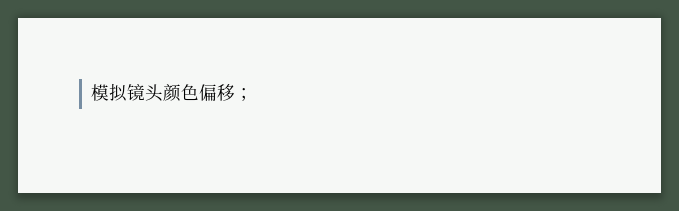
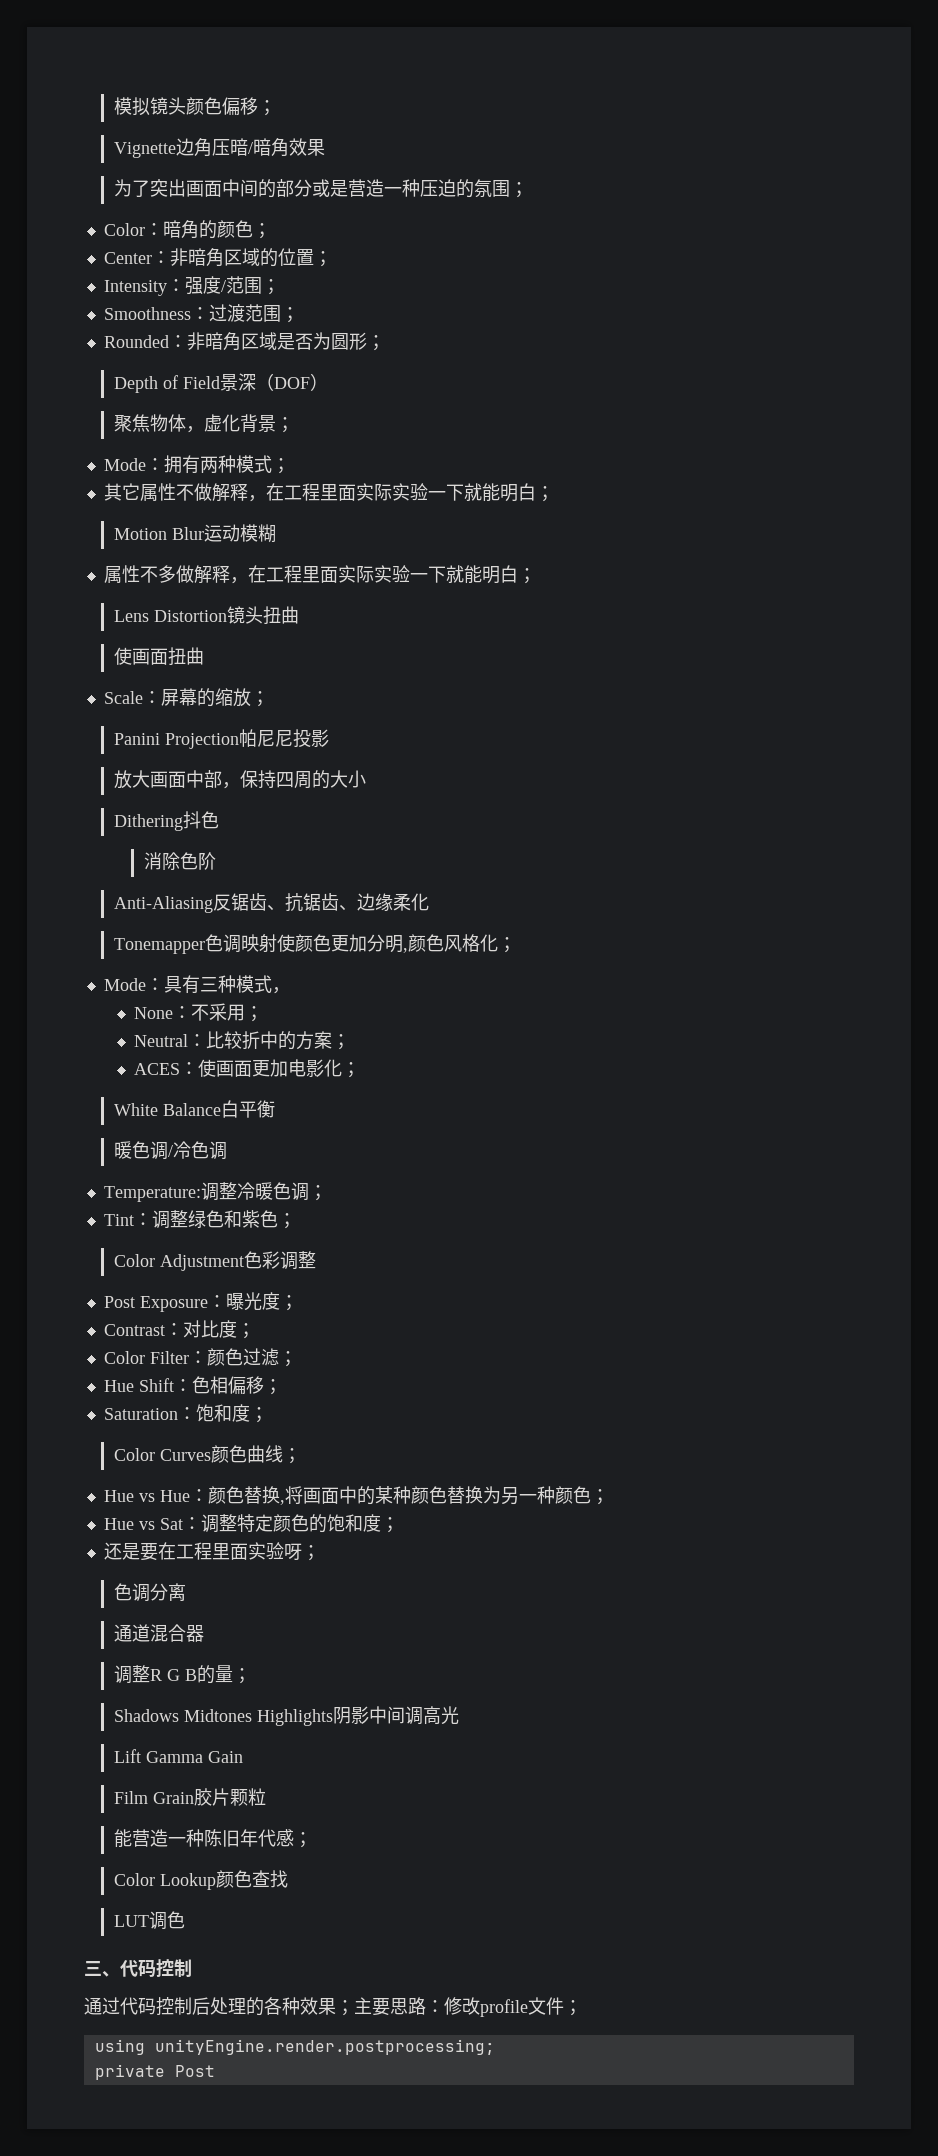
+ Vignette边角压暗/暗角效果
+ 为了突出画面中间的部分或是营造一种压迫的氛围；
+ Color：暗角的颜色；
+ Center：非暗角区域的位置；
+ Intensity：强度/范围；
+ Smoothness：过渡范围；
+ Rounded：非暗角区域是否为圆形；
+ Depth of Field景深（DOF）
+ 聚焦物体，虚化背景；
+ Mode：拥有两种模式；
+ 其它属性不做解释，在工程里面实际实验一下就能明白；
+ Motion Blur运动模糊
+ 属性不多做解释，在工程里面实际实验一下就能明白；
+ Lens Distortion镜头扭曲
+ 使画面扭曲
+ Scale：屏幕的缩放；
+ Panini Projection帕尼尼投影
+ 放大画面中部，保持四周的大小
+ Dithering抖色
+ 消除色阶
+ Anti-Aliasing反锯齿、抗锯齿、边缘柔化
+ Tonemapper色调映射使颜色更加分明,颜色风格化；
+ Mode：具有三种模式，
+ None：不采用；
+ Neutral：比较折中的方案；
+ ACES：使画面更加电影化；
+ White Balance白平衡
+ 暖色调/冷色调
+ Temperature:调整冷暖色调；
+ Tint：调整绿色和紫色；
+ Color Adjustment色彩调整
+ Post Exposure：曝光度；
+ Contrast：对比度；
+ Color Filter：颜色过滤；
+ Hue Shift：色相偏移；
+ Saturation：饱和度；
+ Color Curves颜色曲线；
+ Hue vs Hue：颜色替换,将画面中的某种颜色替换为另一种颜色；
+ Hue vs Sat：调整特定颜色的饱和度；
+ 还是要在工程里面实验呀；
+ 色调分离
+ 通道混合器
+ 调整R G B的量；
+ Shadows Midtones Highlights阴影中间调高光
+ Lift Gamma Gain
+ Film Grain胶片颗粒
+ 能营造一种陈旧年代感；
+ Color Lookup颜色查找
+ LUT调色
+ 三、代码控制
+ 通过代码控制后处理的各种效果；主要思路：修改profile文件；
+ using unityEngine.render.postprocessing;
+ private Post

